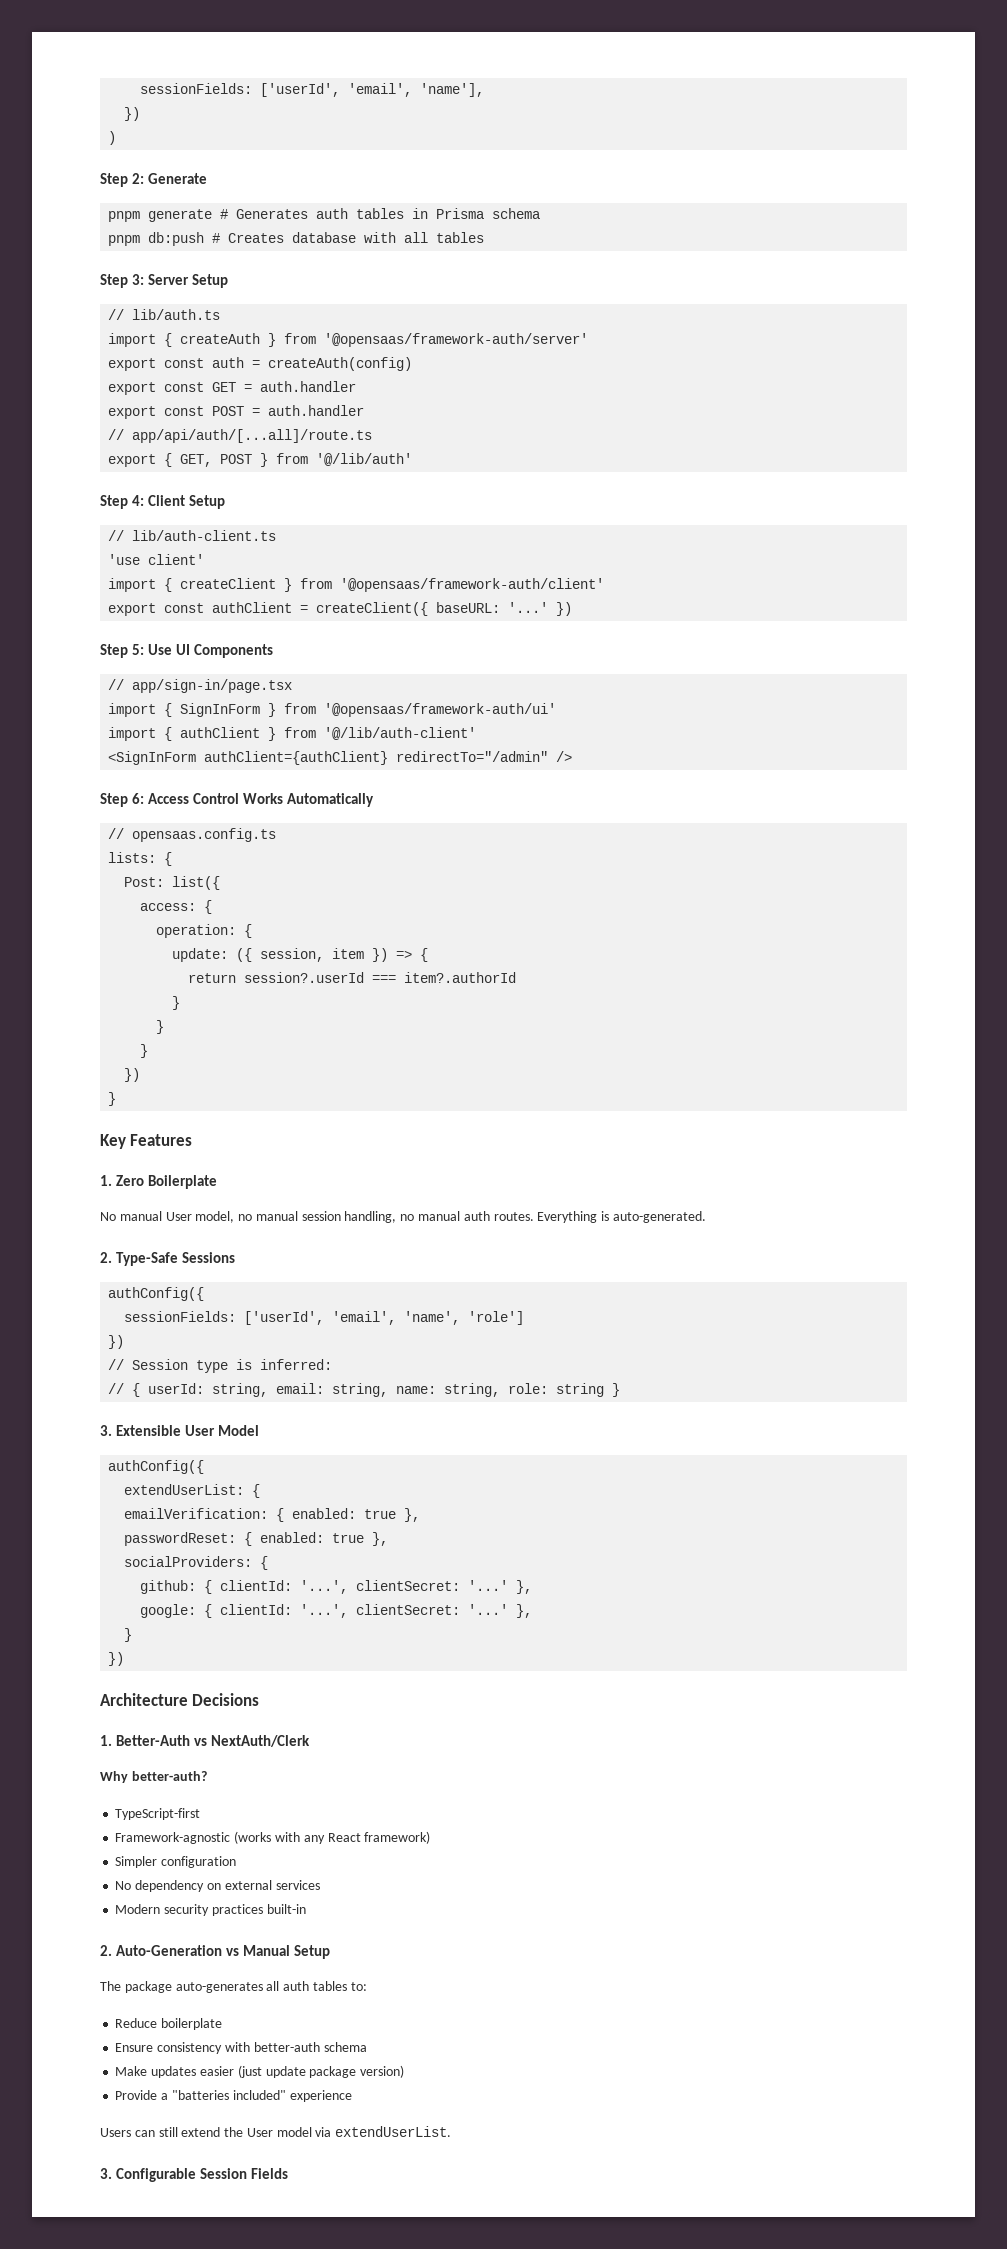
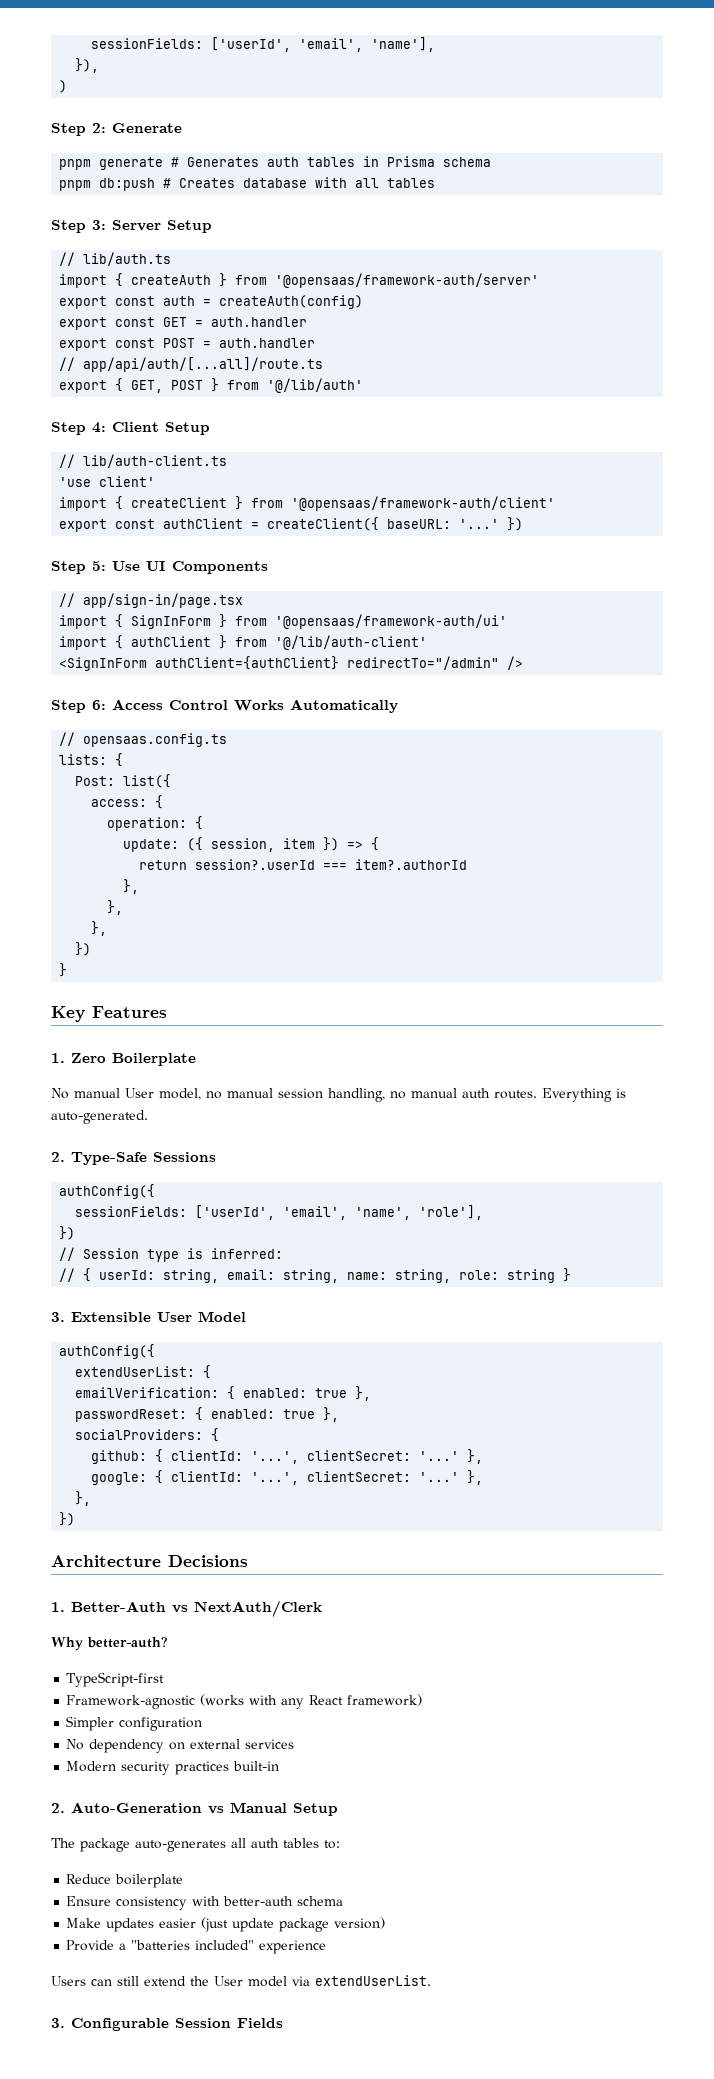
  sessionFields: ['userId', 'email', 'name'],
- })
+ }),
  return session?.userId === item?.authorId
- }
- }
- }
+ },
+ },
+ },
- sessionFields: ['userId', 'email', 'name', 'role']
+ sessionFields: ['userId', 'email', 'name', 'role'],
  google: { clientId: '...', clientSecret: '...' },
- }
+ },

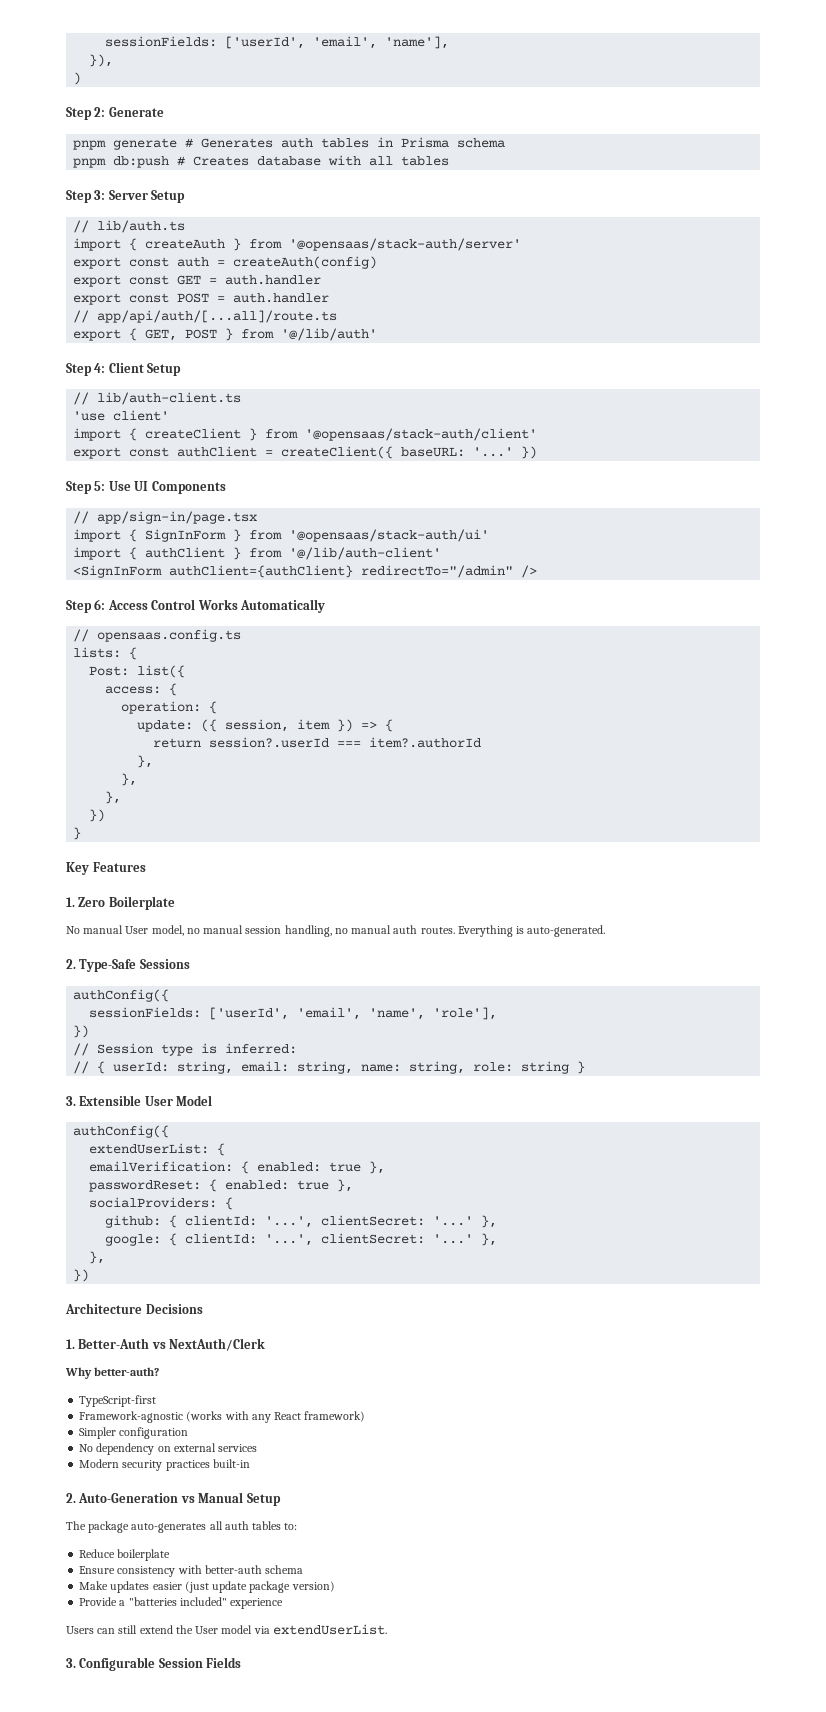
- import { createAuth } from '@opensaas/framework-auth/server'
+ import { createAuth } from '@opensaas/stack-auth/server'
- import { createClient } from '@opensaas/framework-auth/client'
+ import { createClient } from '@opensaas/stack-auth/client'
- import { SignInForm } from '@opensaas/framework-auth/ui'
+ import { SignInForm } from '@opensaas/stack-auth/ui'

